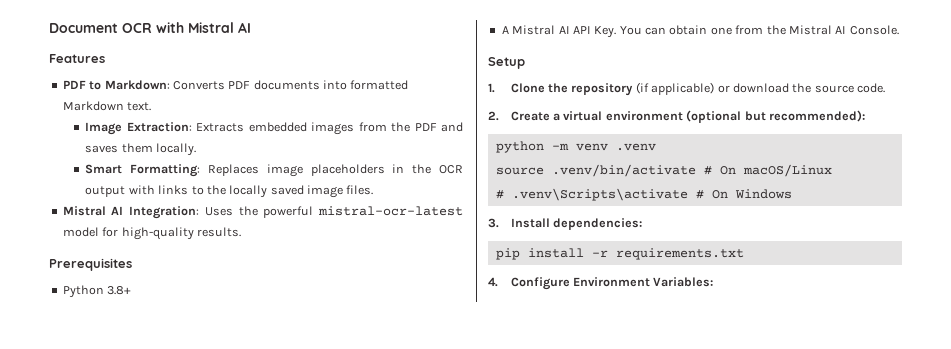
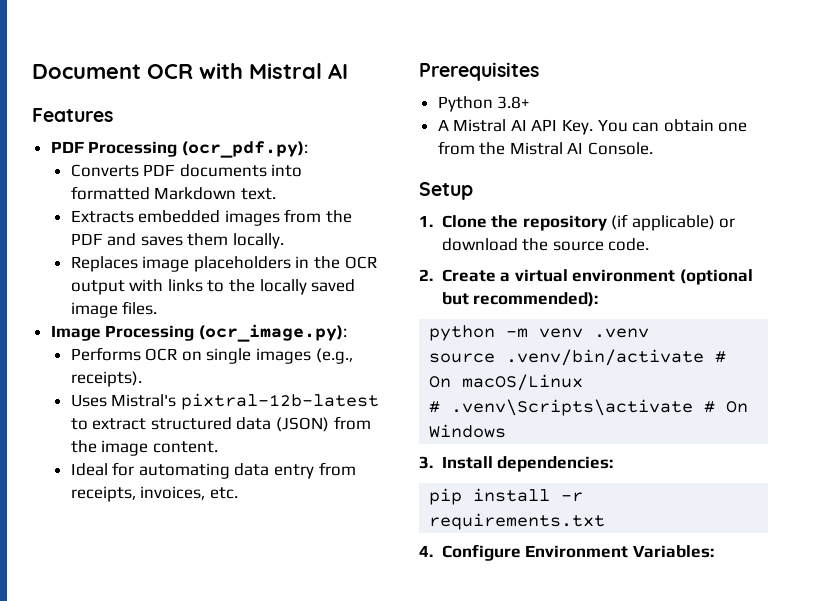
- PDF to Markdown: Converts PDF documents into formatted Markdown text.
+ PDF Processing (ocr_pdf.py):
+ Converts PDF documents into formatted Markdown text.
- Image Extraction: Extracts embedded images from the PDF and saves them locally.
+ Extracts embedded images from the PDF and saves them locally.
- Smart Formatting: Replaces image placeholders in the OCR output with links to the locally saved image files.
+ Replaces image placeholders in the OCR output with links to the locally saved image files.
- Mistral AI Integration: Uses the powerful mistral-ocr-latest model for high-quality results.
+ Image Processing (ocr_image.py):
+ Performs OCR on single images (e.g., receipts).
+ Uses Mistral's pixtral-12b-latest to extract structured data (JSON) from the image content.
+ Ideal for automating data entry from receipts, invoices, etc.

